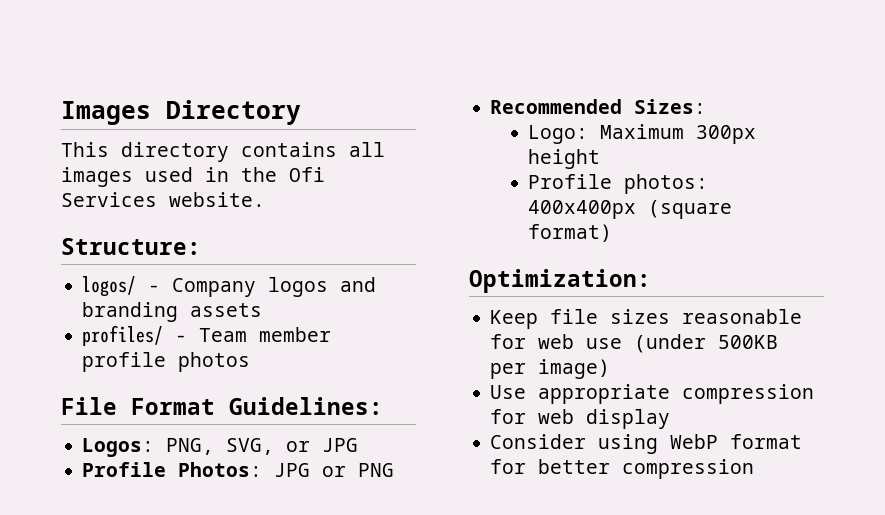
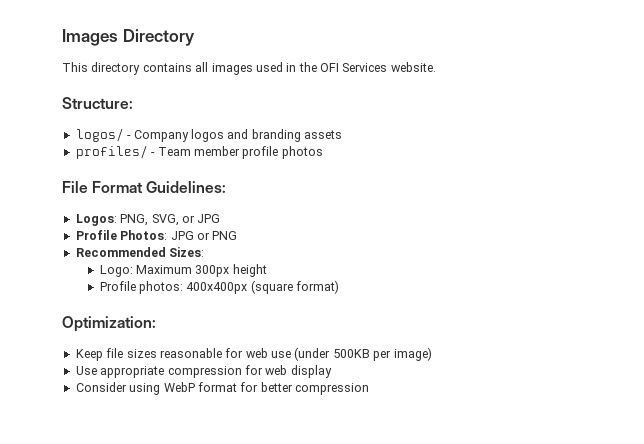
- This directory contains all images used in the Ofi Services website.
+ This directory contains all images used in the OFI Services website.

